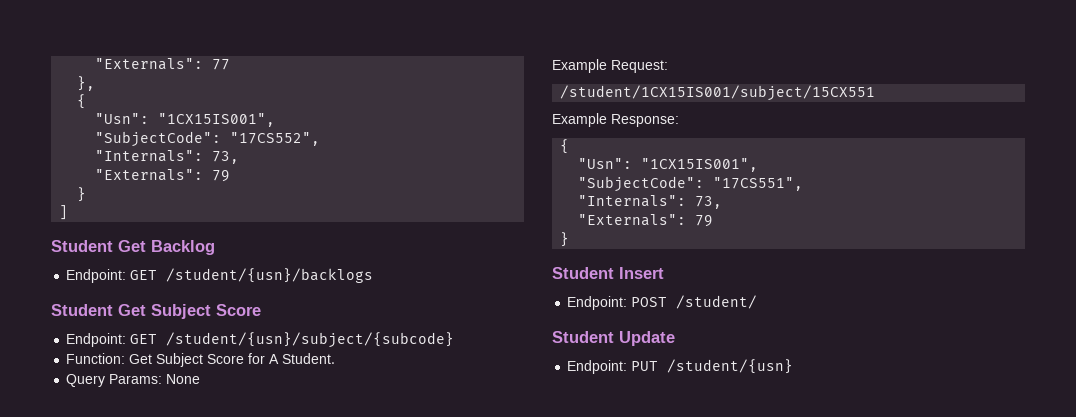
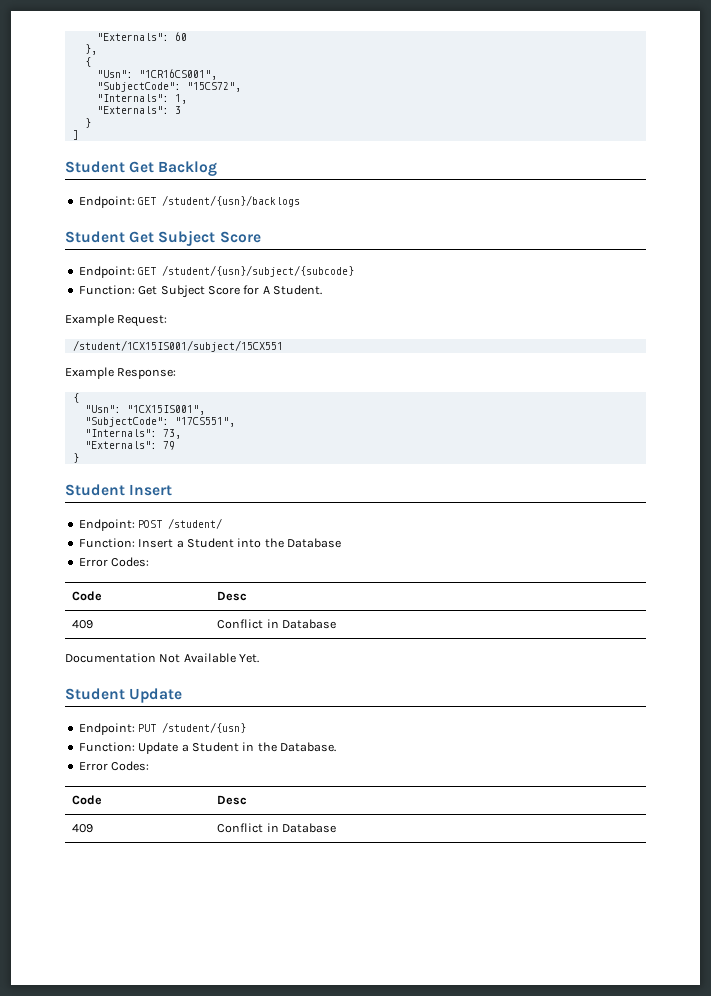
- "Externals": 77
+ "Externals": 60
  },
  {
- "Usn": "1CX15IS001",
- "SubjectCode": "17CS552",
- "Internals": 73,
- "Externals": 79
+ "Usn": "1CR16CS001",
+ "SubjectCode": "15CS72",
+ "Internals": 1,
+ "Externals": 3
- Query Params: None
+ Function: Insert a Student into the Database
+ Error Codes:
+ Code | Desc
+ 409 | Conflict in Database
+ Documentation Not Available Yet.
+ Function: Update a Student in the Database.
+ Error Codes:
+ Code | Desc
+ 409 | Conflict in Database

